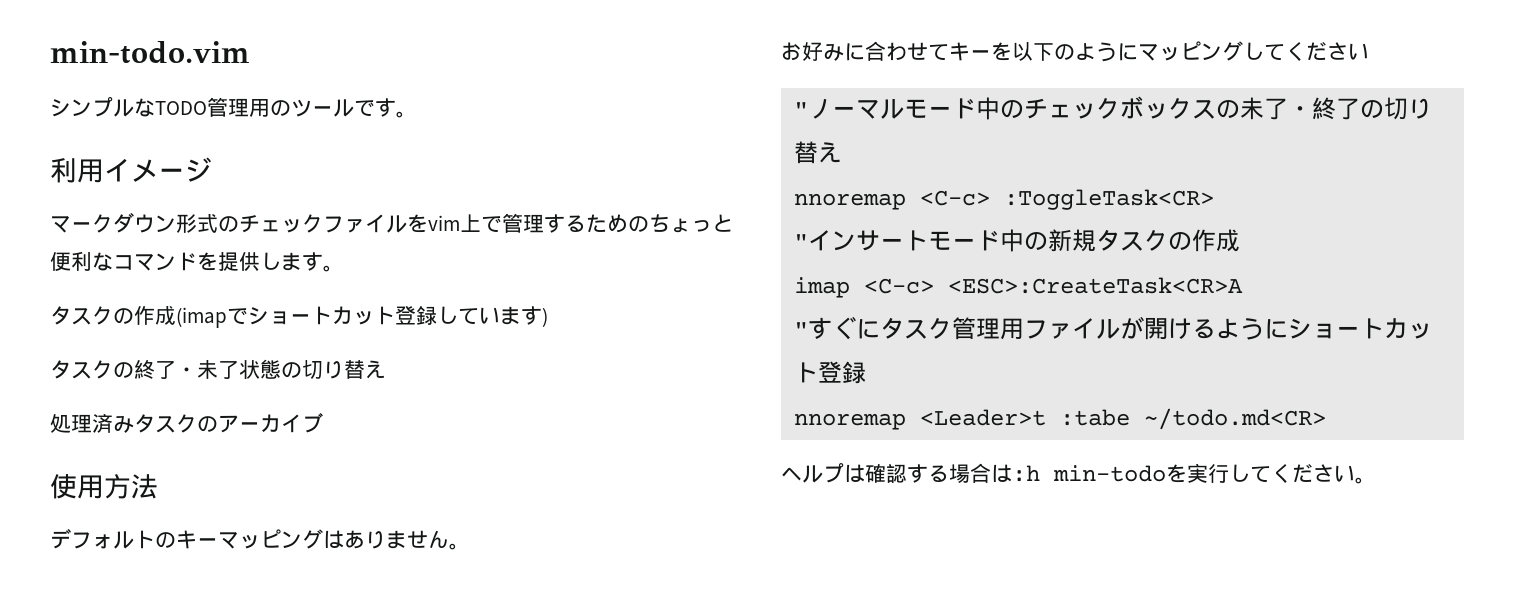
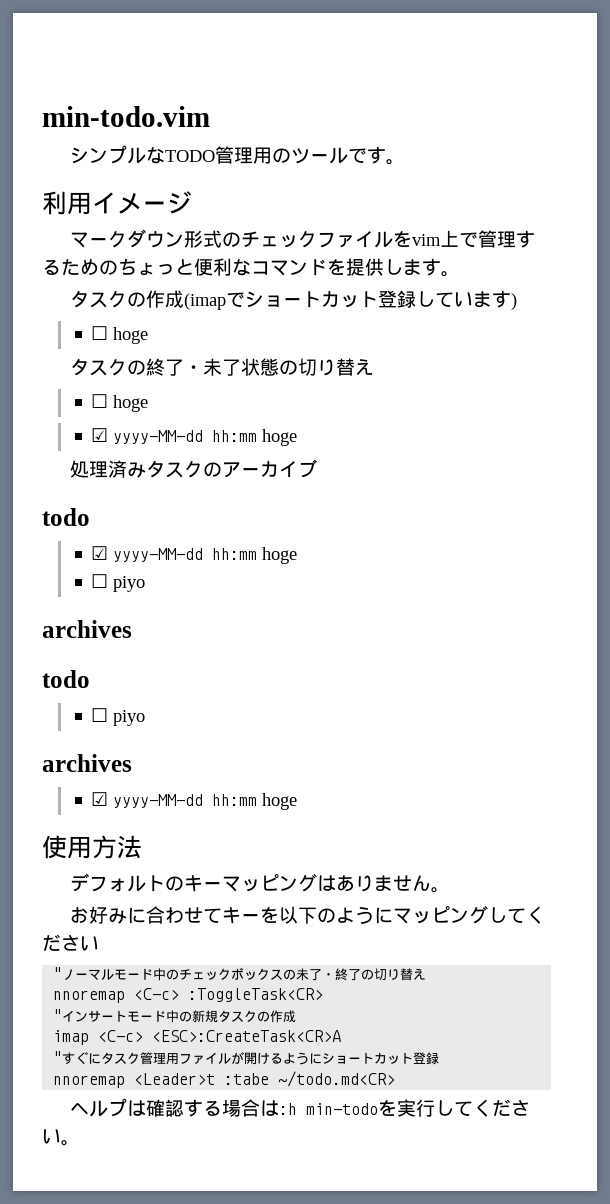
  タスクの作成(imapでショートカット登録しています)
+ ☐ hoge
  タスクの終了・未了状態の切り替え
+ ☐ hoge
+ ☑ yyyy-MM-dd hh:mm hoge
  処理済みタスクのアーカイブ
+ todo
+ ☑ yyyy-MM-dd hh:mm hoge
+ ☐ piyo
+ archives
+ todo
+ ☐ piyo
+ archives
+ ☑ yyyy-MM-dd hh:mm hoge

